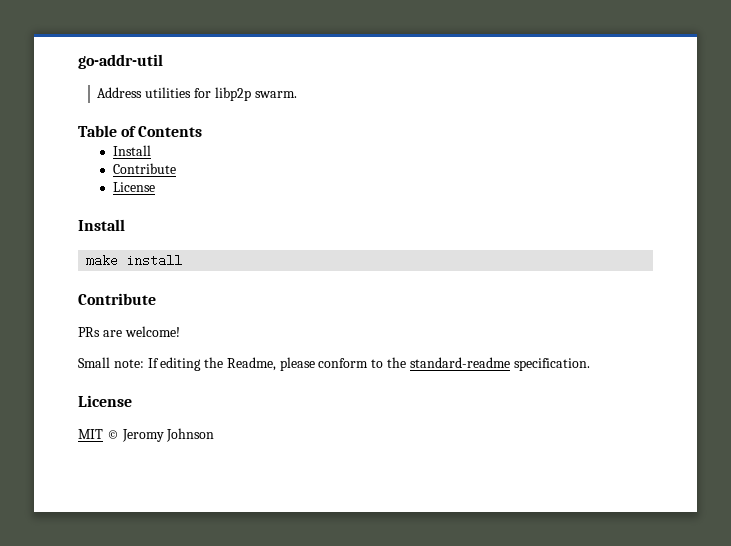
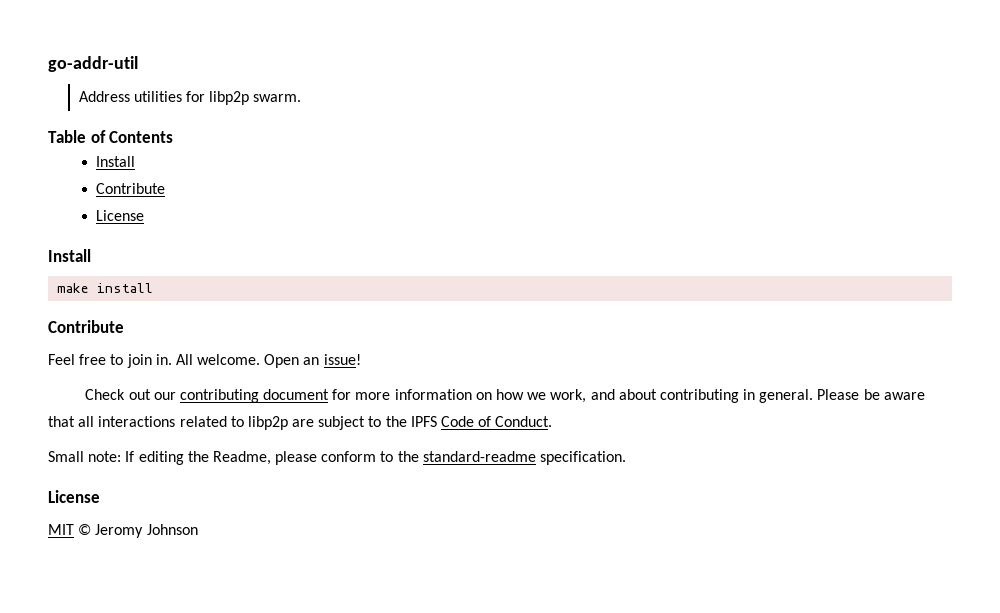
- PRs are welcome!
+ Feel free to join in. All welcome. Open an issue!
+ Check out our contributing document for more information on how we work, and about contributing in general. Please be aware that all interactions related to libp2p are subject to the IPFS Code of Conduct.

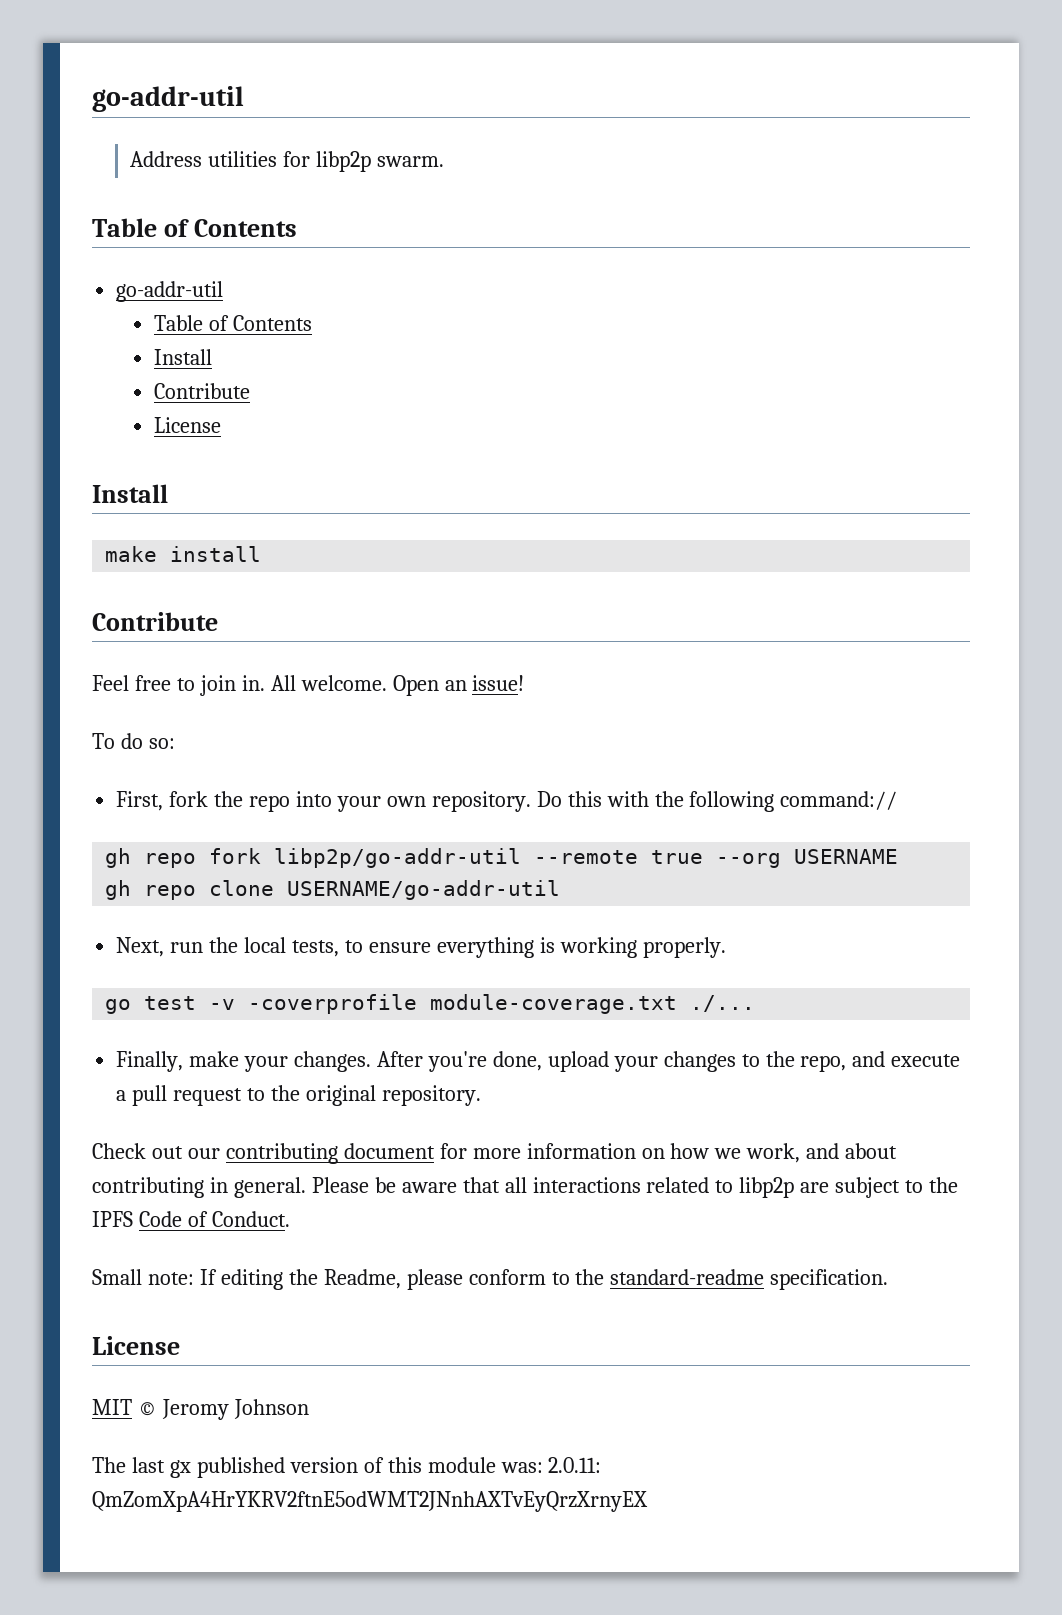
  Address utilities for libp2p swarm.
+ Table of Contents
+ go-addr-util
+ To do so:
+ First, fork the repo into your own repository. Do this with the following command://
+ gh repo fork libp2p/go-addr-util --remote true --org USERNAME
+ gh repo clone USERNAME/go-addr-util
+ Next, run the local tests, to ensure everything is working properly.
+ go test -v -coverprofile module-coverage.txt ./...
+ Finally, make your changes. After you're done, upload your changes to the repo, and execute a pull request to the original repository.
+ The last gx published version of this module was: 2.0.11: QmZomXpA4HrYKRV2ftnE5odWMT2JNnhAXTvEyQrzXrnyEX

